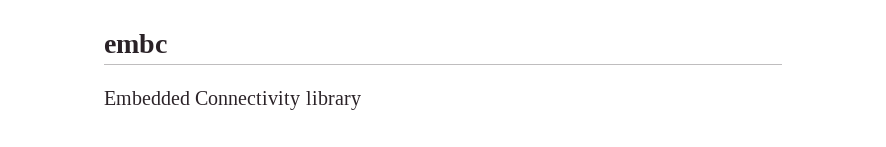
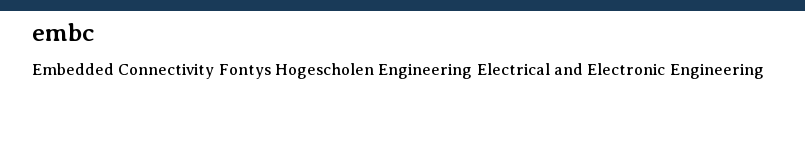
- Embedded Connectivity library
+ Embedded Connectivity Fontys Hogescholen Engineering Electrical and Electronic Engineering

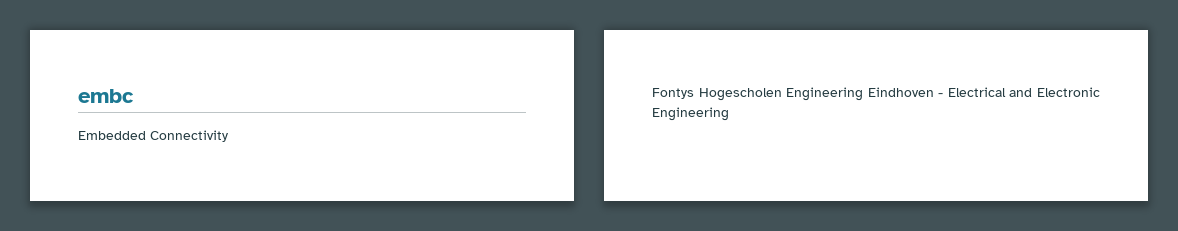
- Embedded Connectivity Fontys Hogescholen Engineering Electrical and Electronic Engineering
+ Embedded Connectivity
+ Fontys Hogescholen Engineering Eindhoven - Electrical and Electronic Engineering

